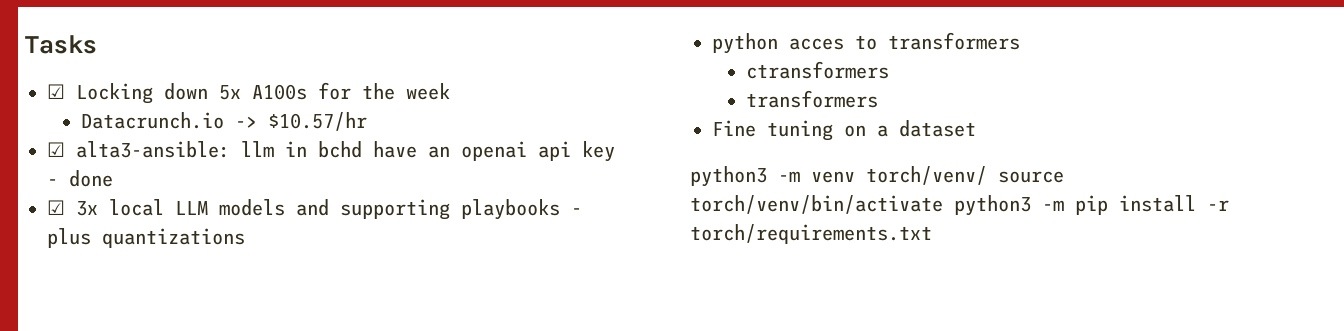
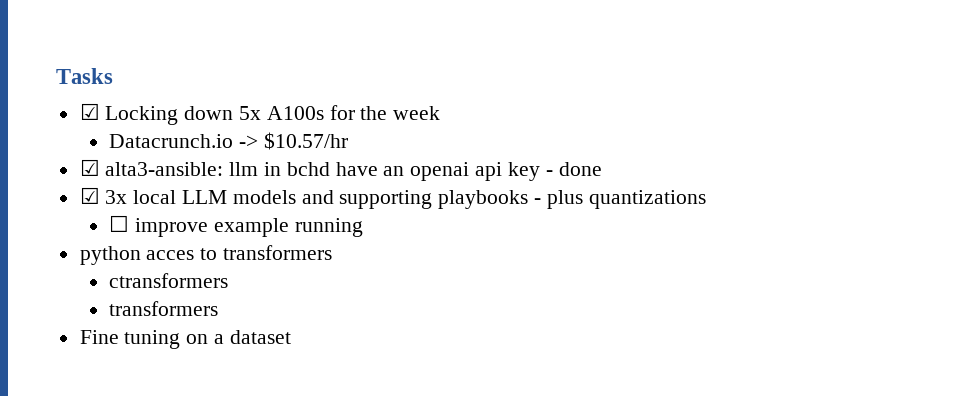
+ ☐ improve example running
- python3 -m venv torch/venv/ source torch/venv/bin/activate python3 -m pip install -r torch/requirements.txt

